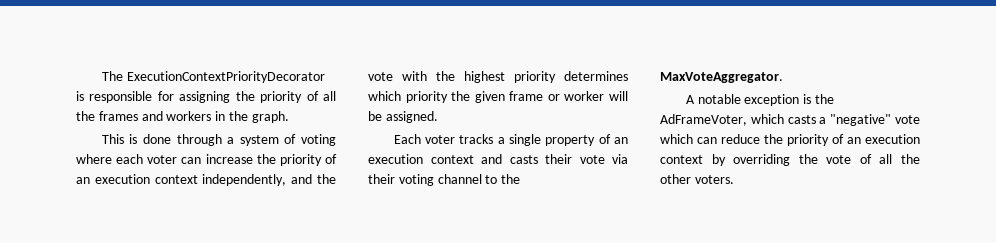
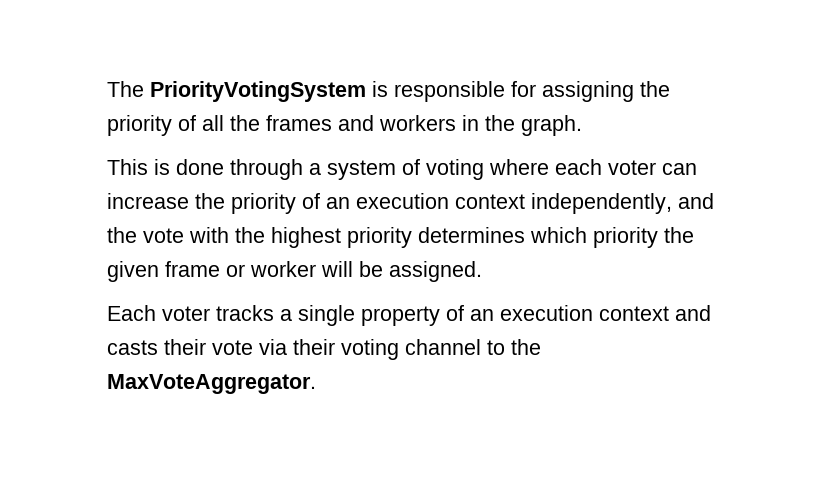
- The ExecutionContextPriorityDecorator is responsible for assigning the priority of all the frames and workers in the graph.
+ The PriorityVotingSystem is responsible for assigning the priority of all the frames and workers in the graph.
- A notable exception is the AdFrameVoter, which casts a "negative" vote which can reduce the priority of an execution context by overriding the vote of all the other voters.

